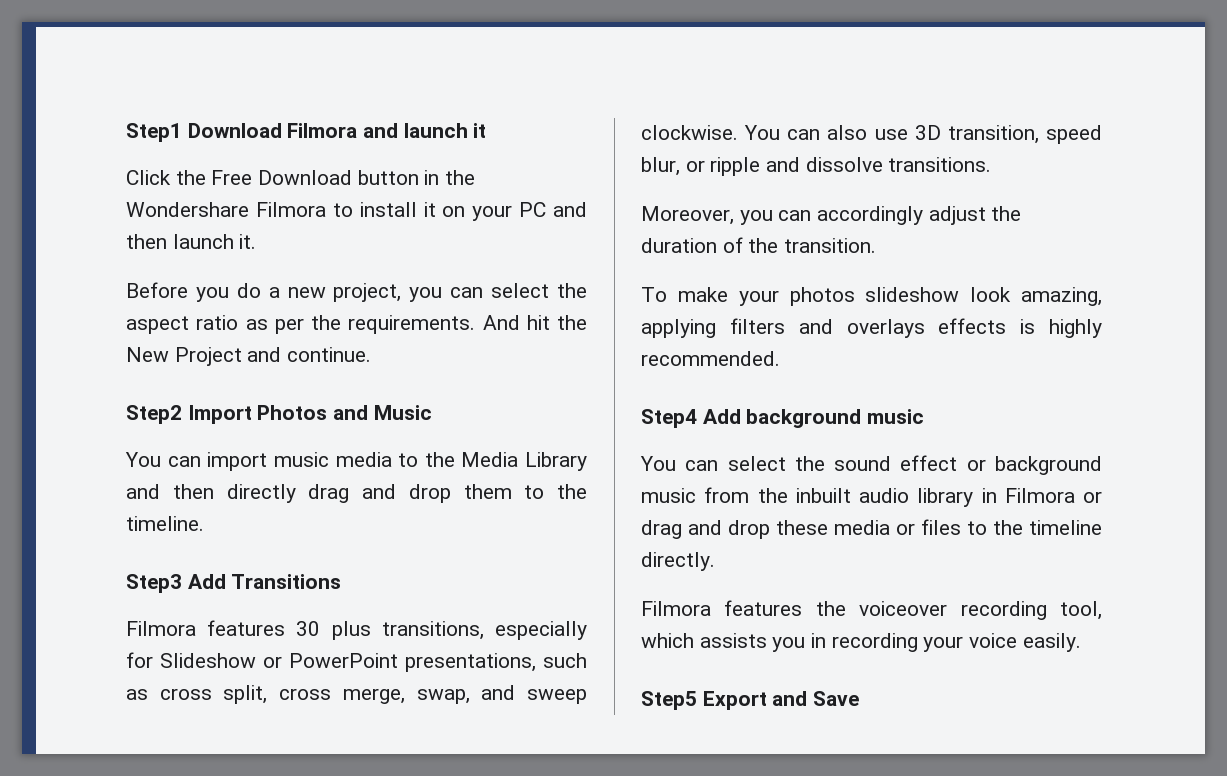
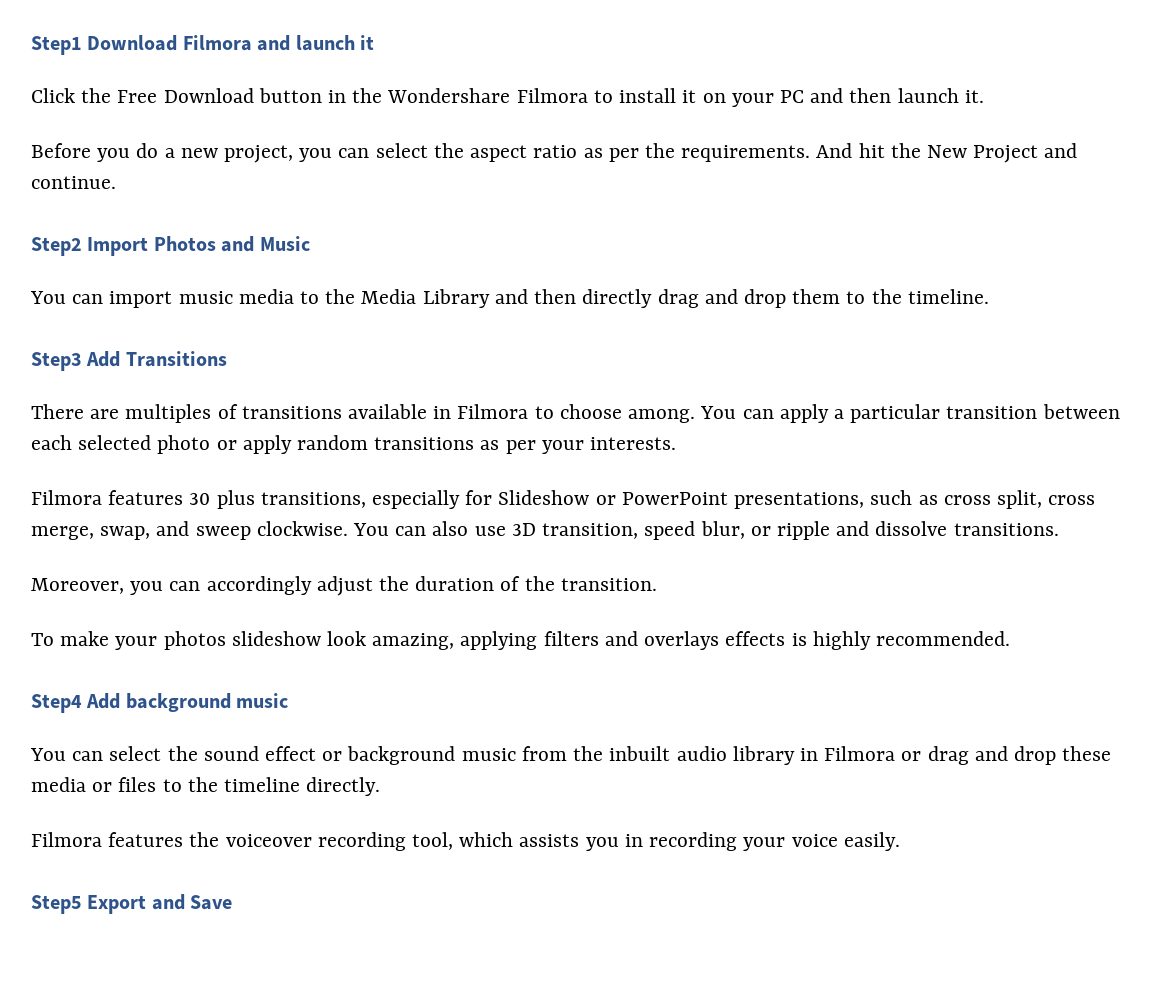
+ There are multiples of transitions available in Filmora to choose among. You can apply a particular transition between each selected photo or apply random transitions as per your interests.

